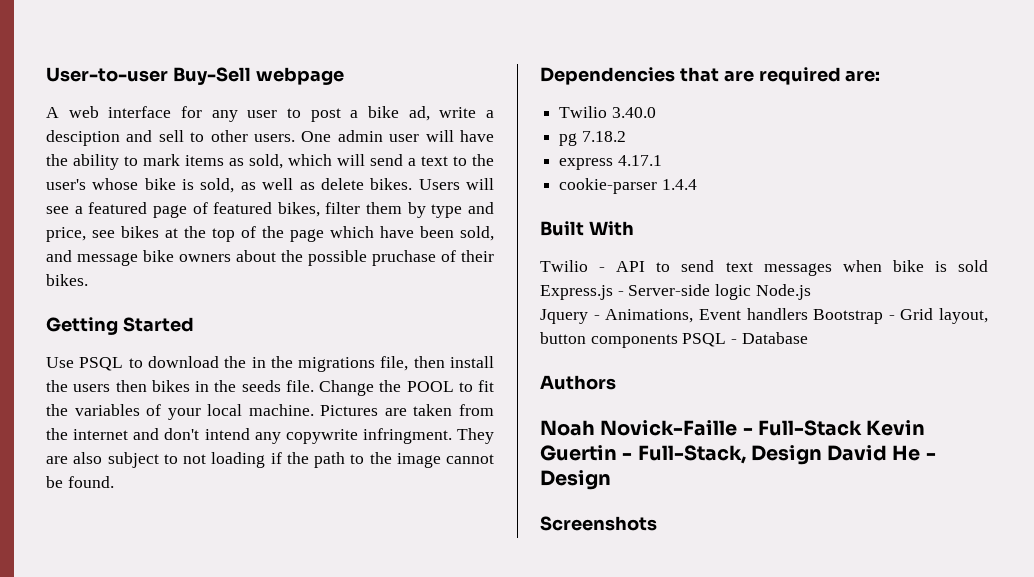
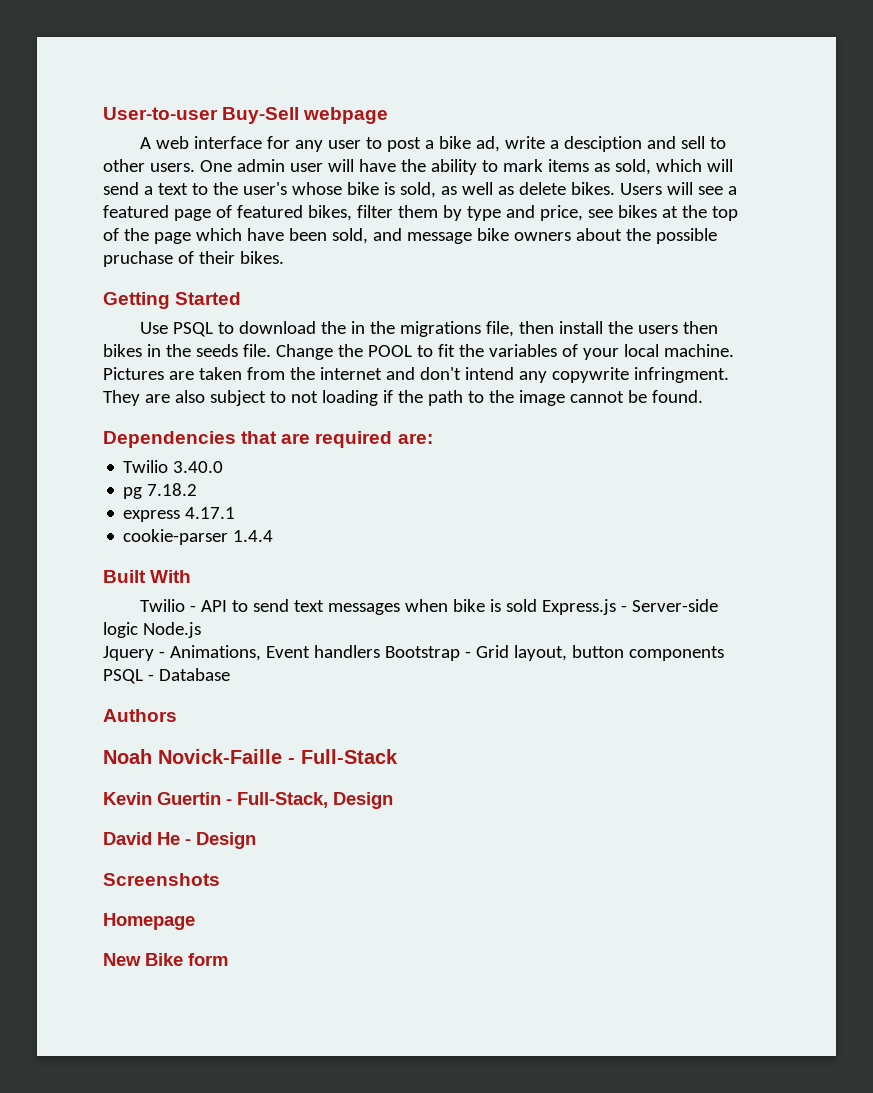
- Noah Novick-Faille - Full-Stack Kevin Guertin - Full-Stack, Design David He - Design
+ Noah Novick-Faille - Full-Stack
+ Kevin Guertin - Full-Stack, Design
+ David He - Design
+ Homepage
+ New Bike form

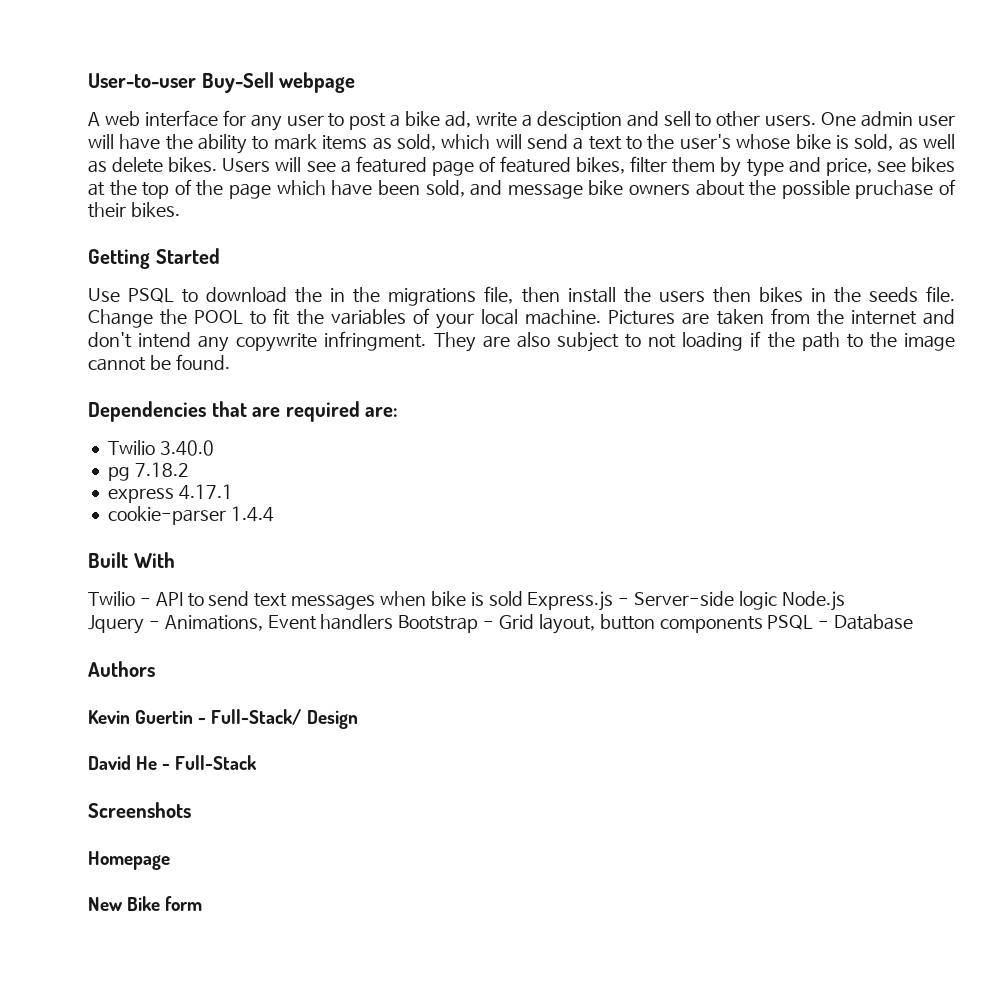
- Noah Novick-Faille - Full-Stack
- Kevin Guertin - Full-Stack, Design
+ Kevin Guertin - Full-Stack/ Design
- David He - Design
+ David He - Full-Stack

